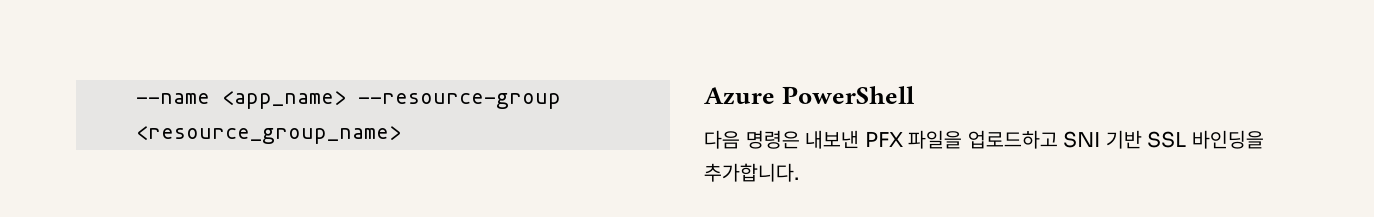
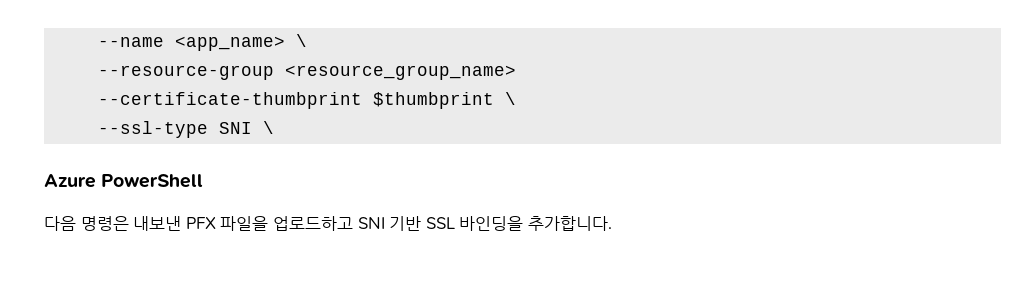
- --name <app_name> --resource-group <resource_group_name>
+ --name <app_name> \
+ --resource-group <resource_group_name>
+ --certificate-thumbprint $thumbprint \
+ --ssl-type SNI \

